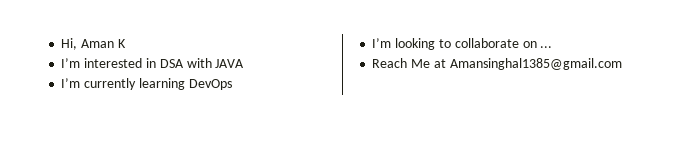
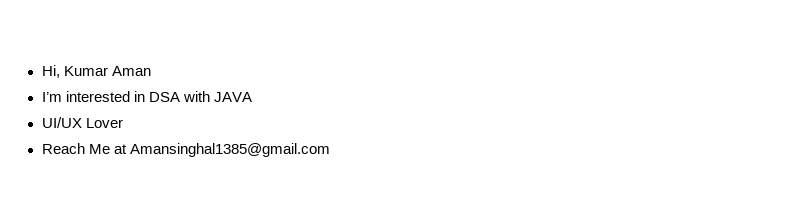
- Hi, Aman K
+ Hi, Kumar Aman
- I’m currently learning DevOps
- I’m looking to collaborate on ...
+ UI/UX Lover

